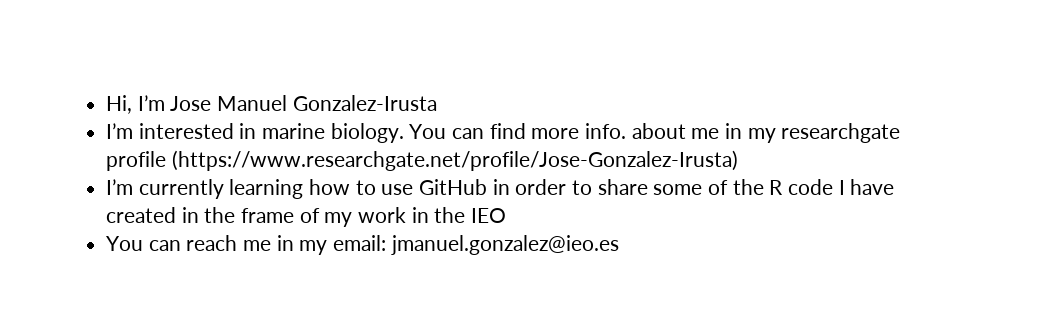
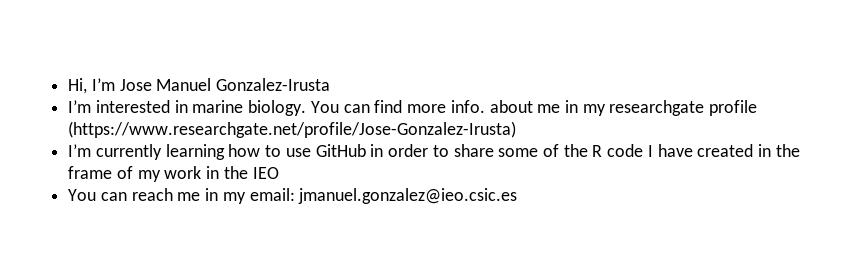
- You can reach me in my email: jmanuel.gonzalez@ieo.es
+ You can reach me in my email: jmanuel.gonzalez@ieo.csic.es

